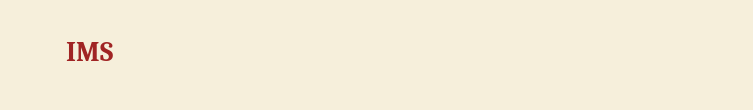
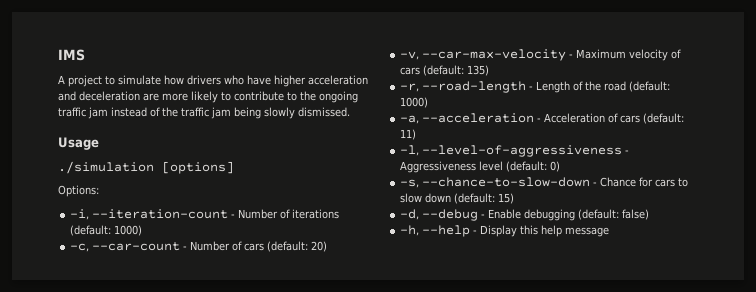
+ A project to simulate how drivers who have higher acceleration and deceleration are more likely to contribute to the ongoing traffic jam instead of the traffic jam being slowly dismissed.
+ Usage
+ ./simulation [options]
+ Options:
+ -i, --iteration-count - Number of iterations (default: 1000)
+ -c, --car-count - Number of cars (default: 20)
+ -v, --car-max-velocity - Maximum velocity of cars (default: 135)
+ -r, --road-length - Length of the road (default: 1000)
+ -a, --acceleration - Acceleration of cars (default: 11)
+ -l, --level-of-aggressiveness - Aggressiveness level (default: 0)
+ -s, --chance-to-slow-down - Chance for cars to slow down (default: 15)
+ -d, --debug - Enable debugging (default: false)
+ -h, --help - Display this help message

